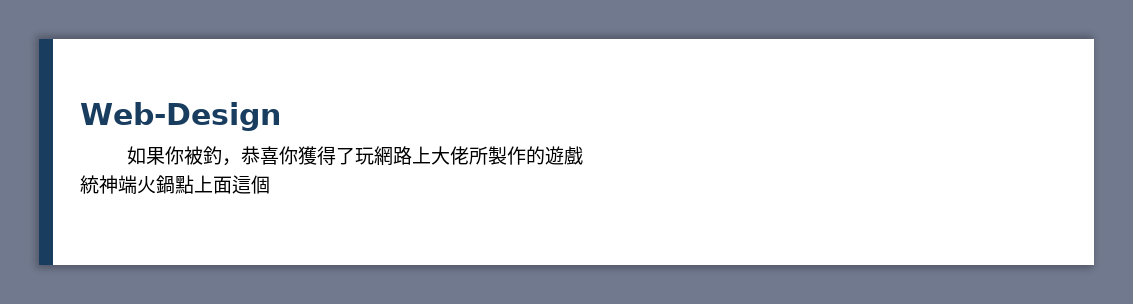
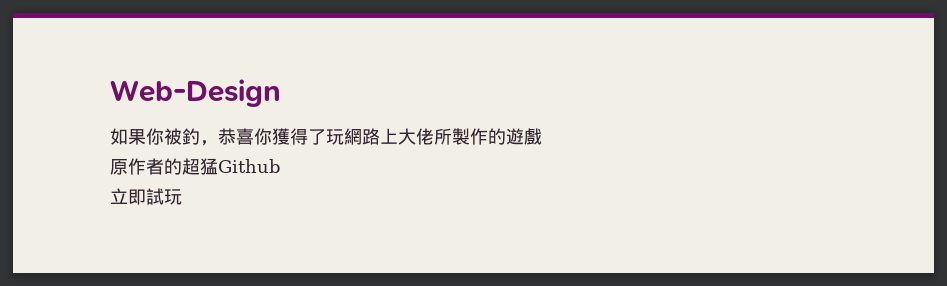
- 統神端火鍋點上面這個
+ 原作者的超猛Github
+ 立即試玩

